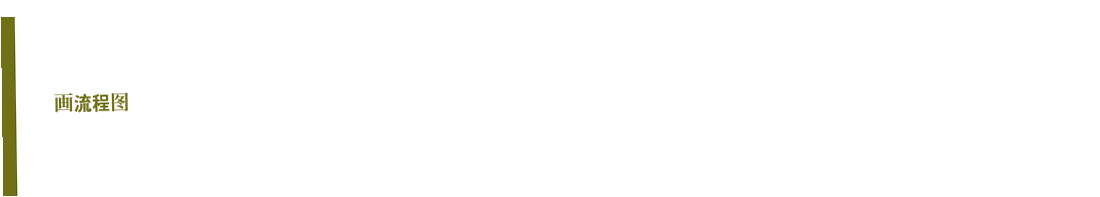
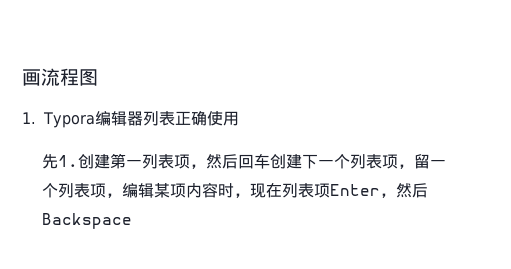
+ 1. Typora编辑器列表正确使用
+ 先1.创建第一列表项，然后回车创建下一个列表项，留一个列表项，编辑某项内容时，现在列表项Enter，然后Backspace

